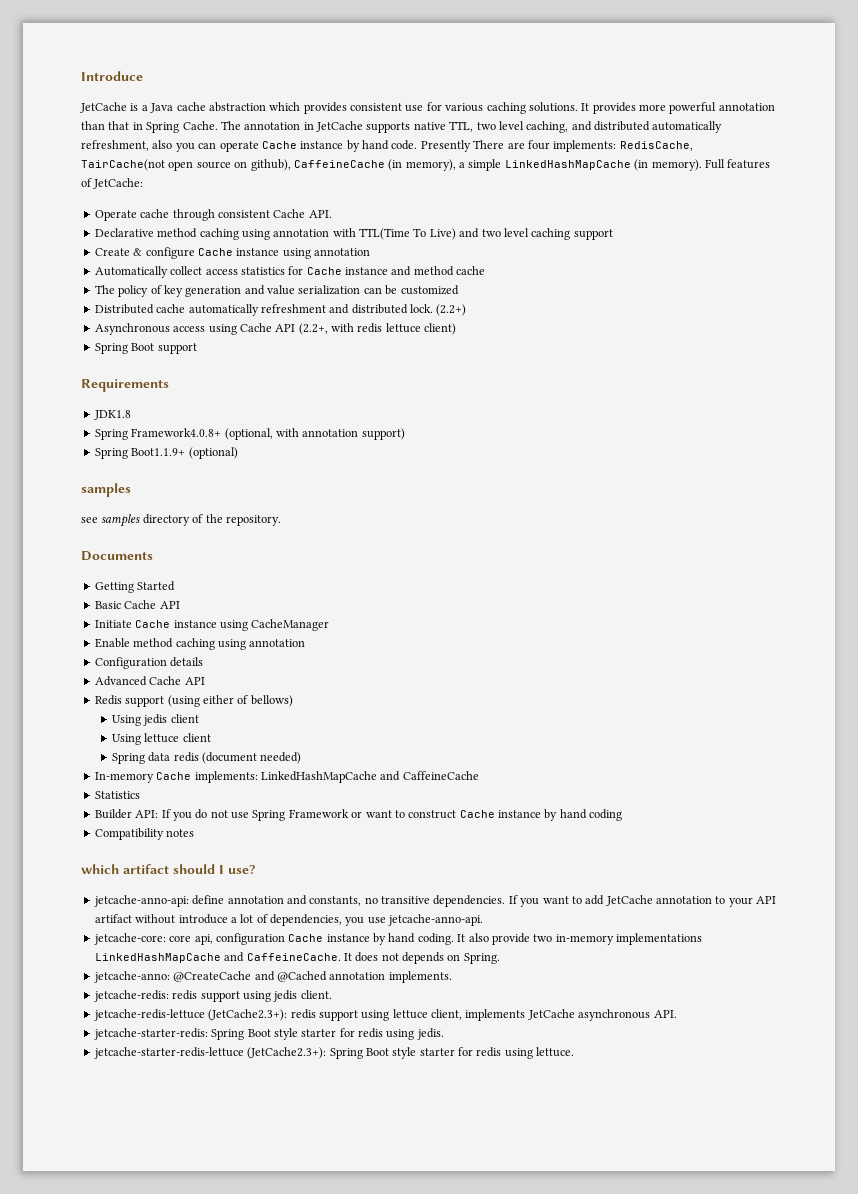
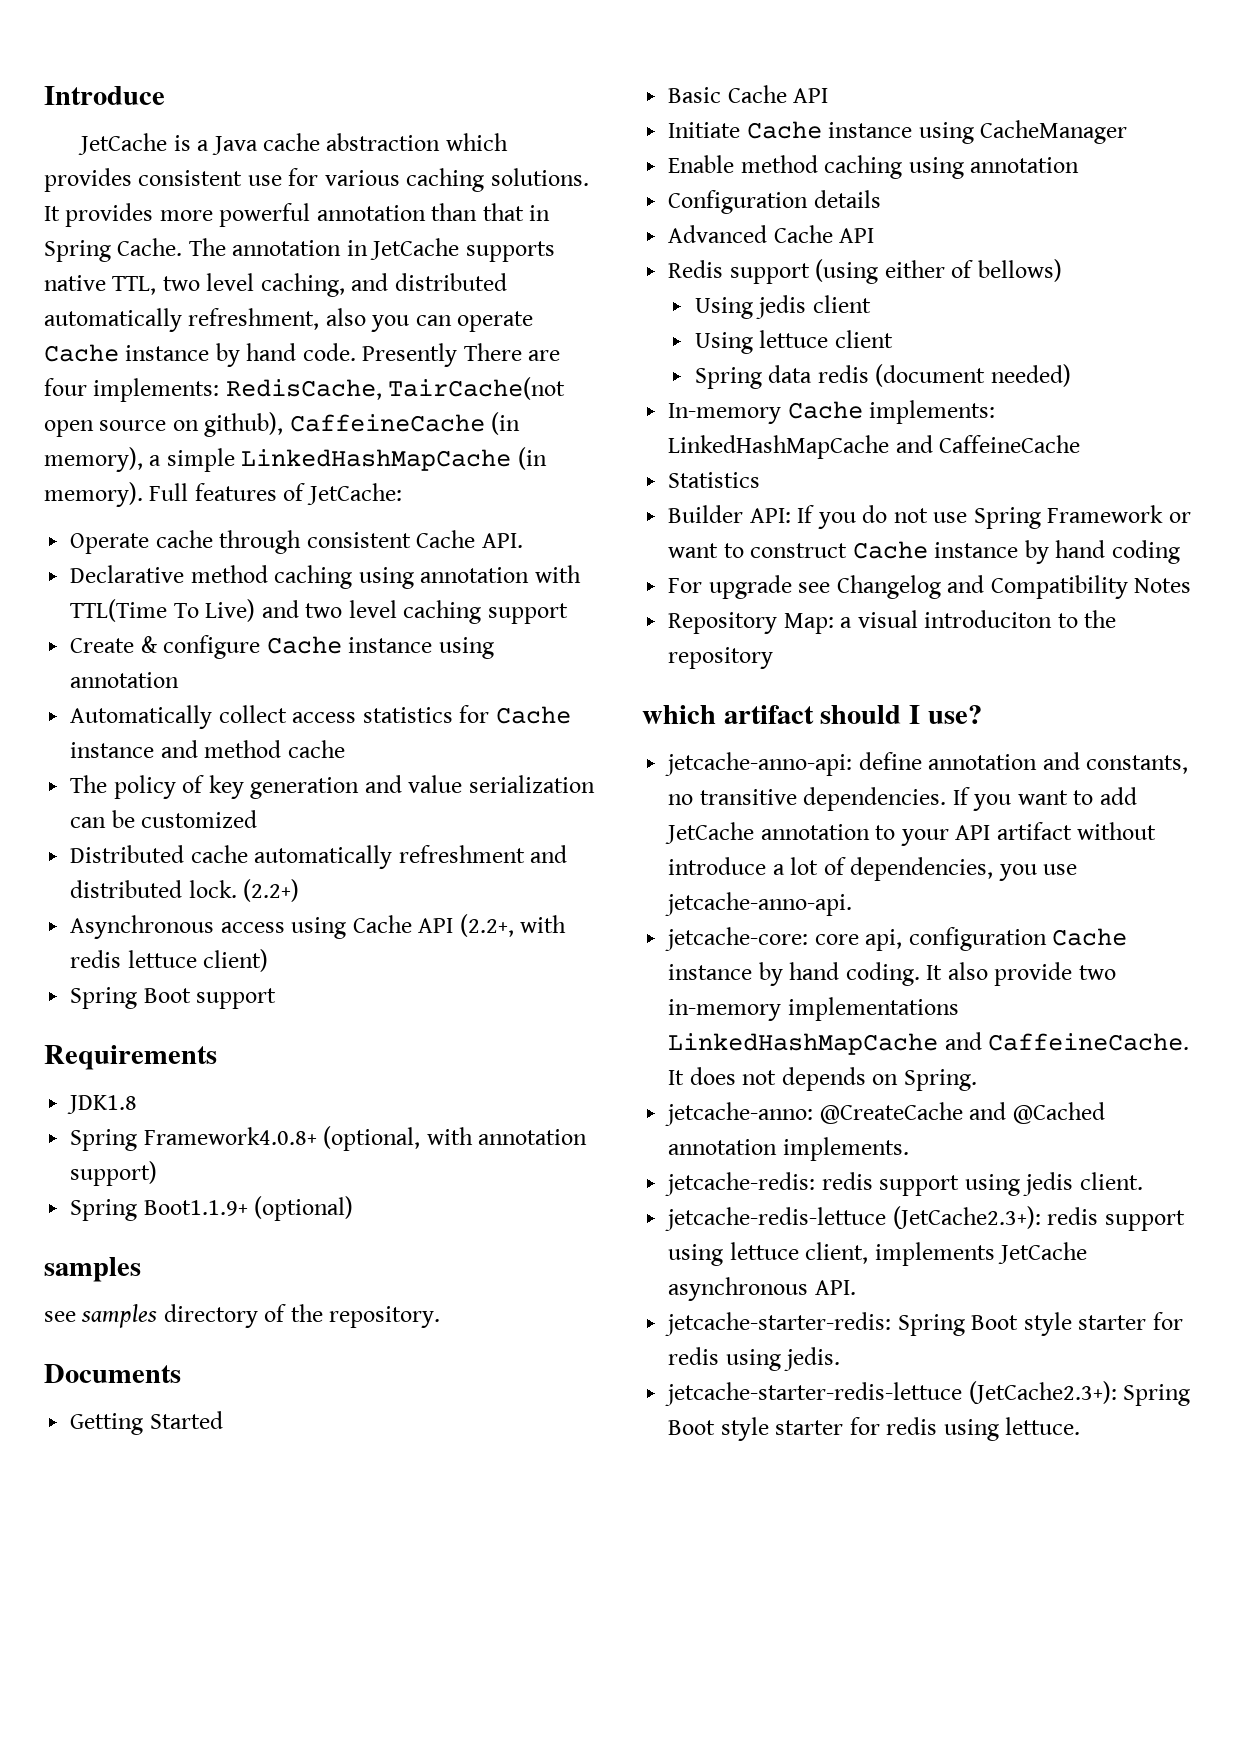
- Compatibility notes
+ For upgrade see Changelog and Compatibility Notes
+ Repository Map: a visual introduciton to the repository

